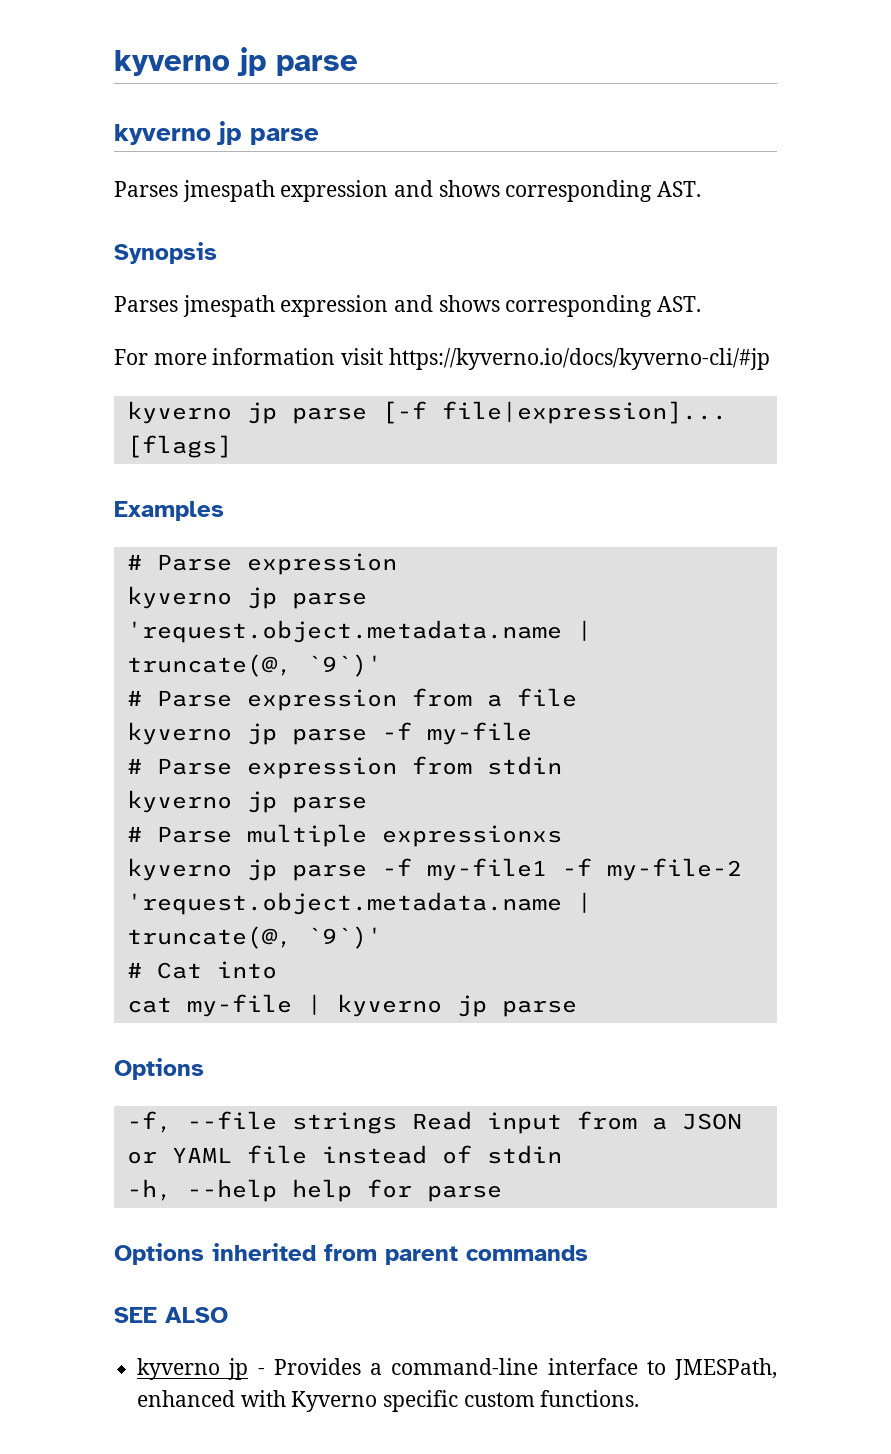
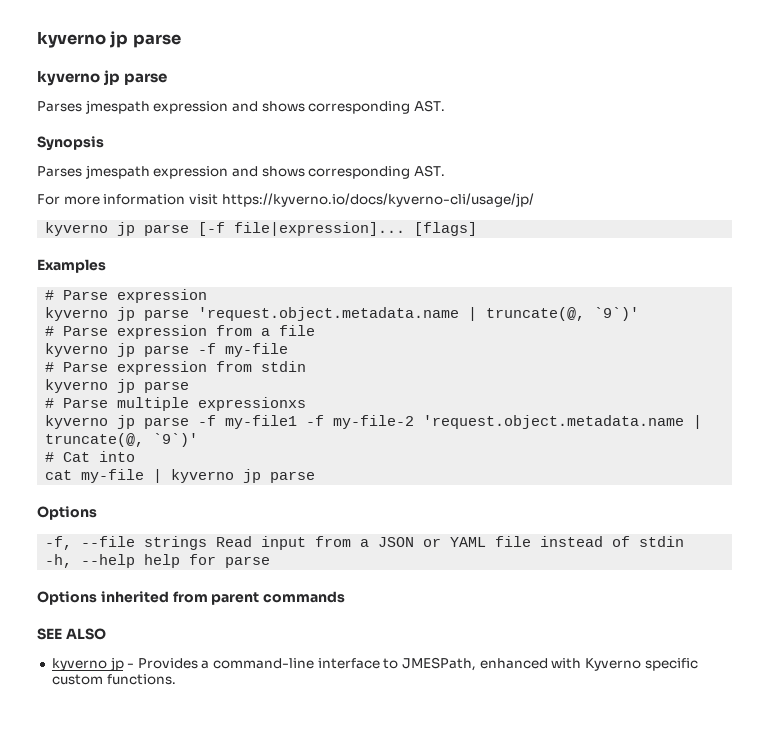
- For more information visit https://kyverno.io/docs/kyverno-cli/#jp
+ For more information visit https://kyverno.io/docs/kyverno-cli/usage/jp/

